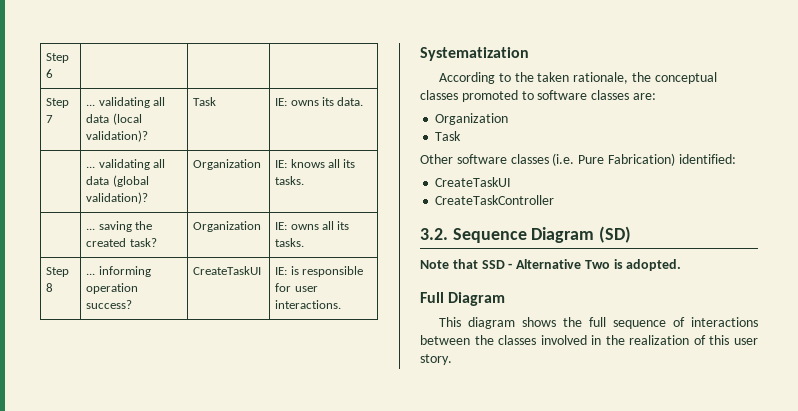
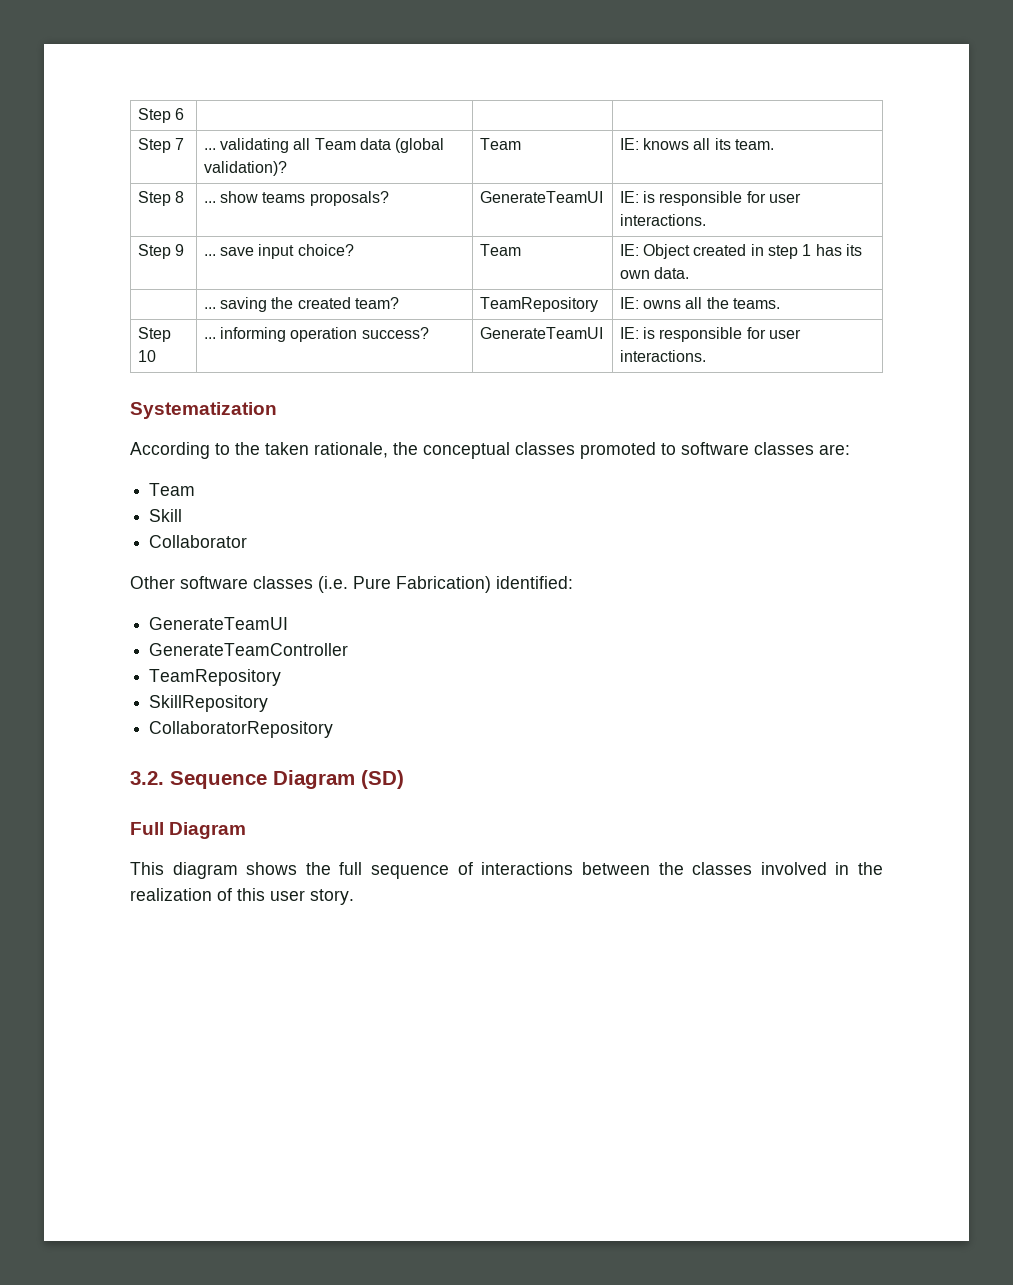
- Step 7 | ... validating all data (local validation)? | Task | IE: owns its data.
- | ... validating all data (global validation)? | Organization | IE: knows all its tasks.
+ Step 7 | ... validating all Team data (global validation)? | Team | IE: knows all its team.
+ Step 8 | ... show teams proposals? | GenerateTeamUI | IE: is responsible for user interactions.
+ Step 9 | ... save input choice? | Team | IE: Object created in step 1 has its own data.
- | ... saving the created task? | Organization | IE: owns all its tasks.
- Step 8 | ... informing operation success? | CreateTaskUI | IE: is responsible for user interactions.
+ | ... saving the created team? | TeamRepository | IE: owns all the teams.
+ Step 10 | ... informing operation success? | GenerateTeamUI | IE: is responsible for user interactions.
  According to the taken rationale, the conceptual classes promoted to software classes are:
- Organization
- Task
+ Team
+ Skill
+ Collaborator
  Other software classes (i.e. Pure Fabrication) identified:
- CreateTaskUI
- CreateTaskController
+ GenerateTeamUI
+ GenerateTeamController
+ TeamRepository
+ SkillRepository
+ CollaboratorRepository
- Note that SSD - Alternative Two is adopted.

